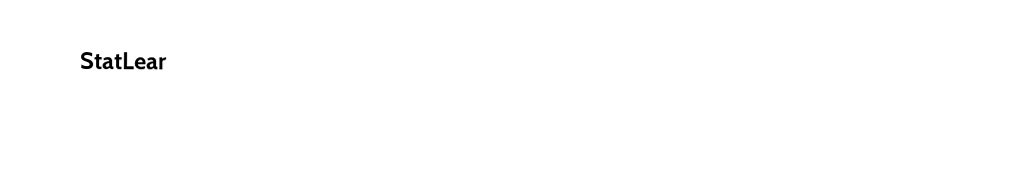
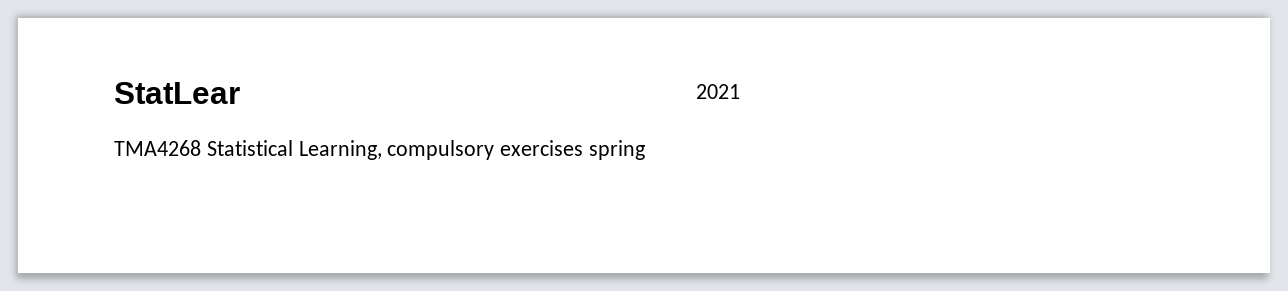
+ TMA4268 Statistical Learning, compulsory exercises spring 2021

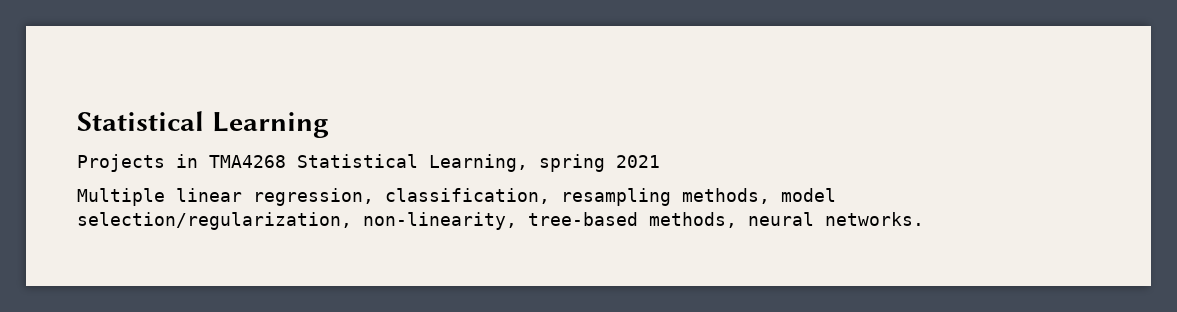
- StatLear
- TMA4268 Statistical Learning, compulsory exercises spring 2021
+ Statistical Learning
+ Projects in TMA4268 Statistical Learning, spring 2021
+ Multiple linear regression, classification, resampling methods, model selection/regularization, non-linearity, tree-based methods, neural networks.

